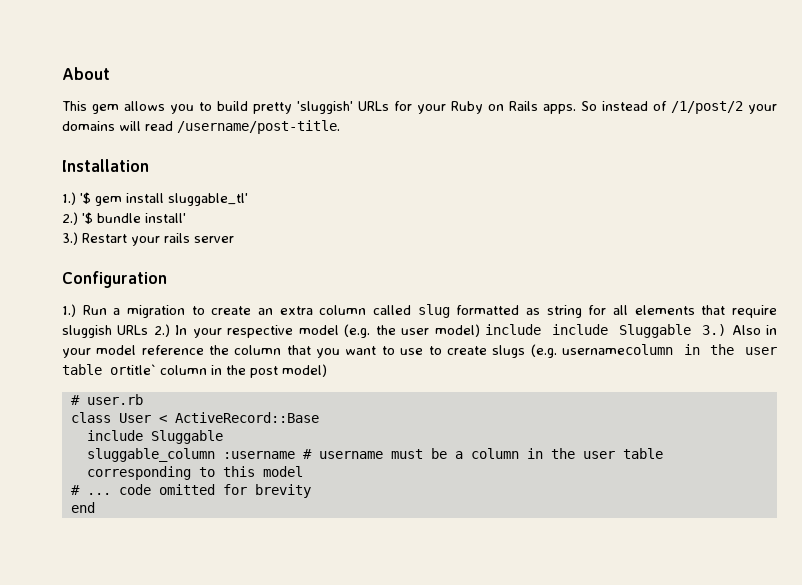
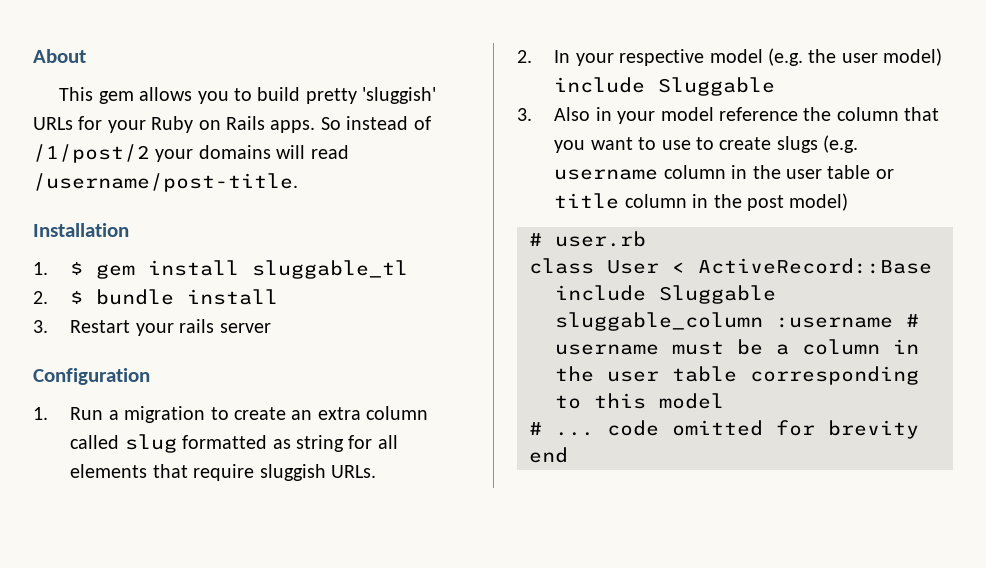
- 1.) '$ gem install sluggable_tl'
- 2.) '$ bundle install'
- 3.) Restart your rails server
+ 1. $ gem install sluggable_tl
+ 2. $ bundle install
+ 3. Restart your rails server
- 1.) Run a migration to create an extra column called slug formatted as string for all elements that require sluggish URLs 2.) In your respective model (e.g. the user model) include include Sluggable 3.) Also in your model reference the column that you want to use to create slugs (e.g. usernamecolumn in the user table ortitle` column in the post model)
+ 1. Run a migration to create an extra column called slug formatted as string for all elements that require sluggish URLs.
+ 2. In your respective model (e.g. the user model) include Sluggable
+ 3. Also in your model reference the column that you want to use to create slugs (e.g. username column in the user table or title column in the post model)

